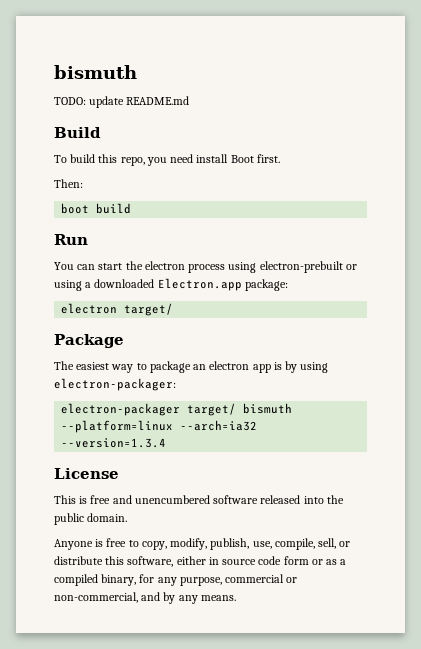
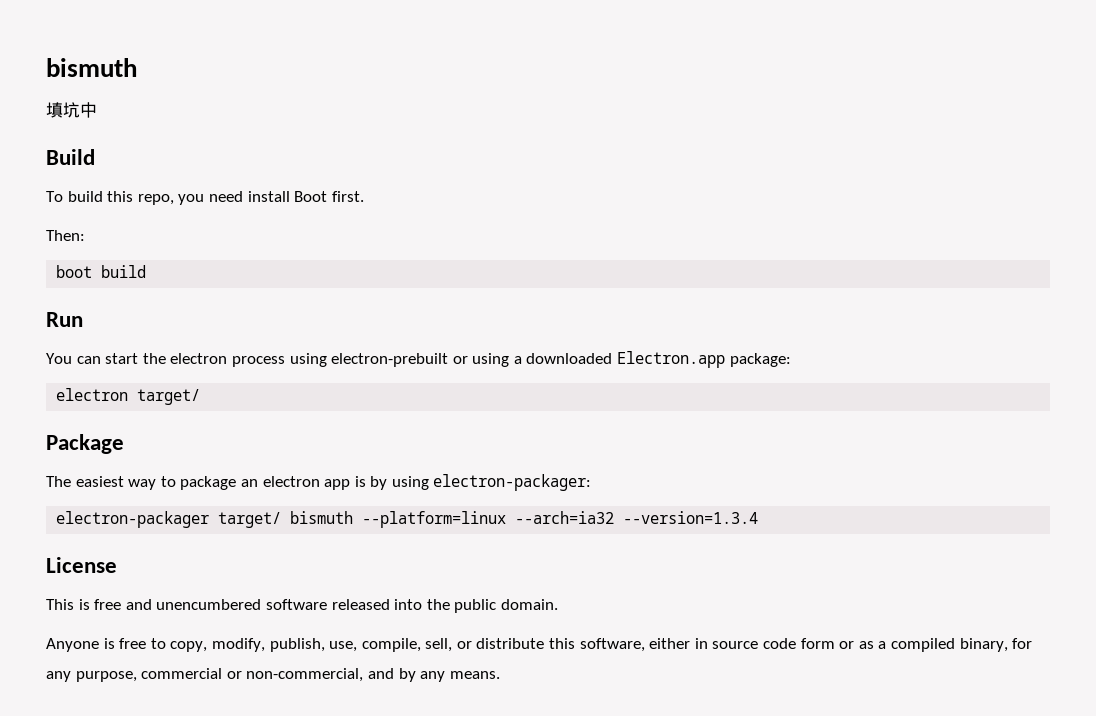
- TODO: update README.md
+ 填坑中

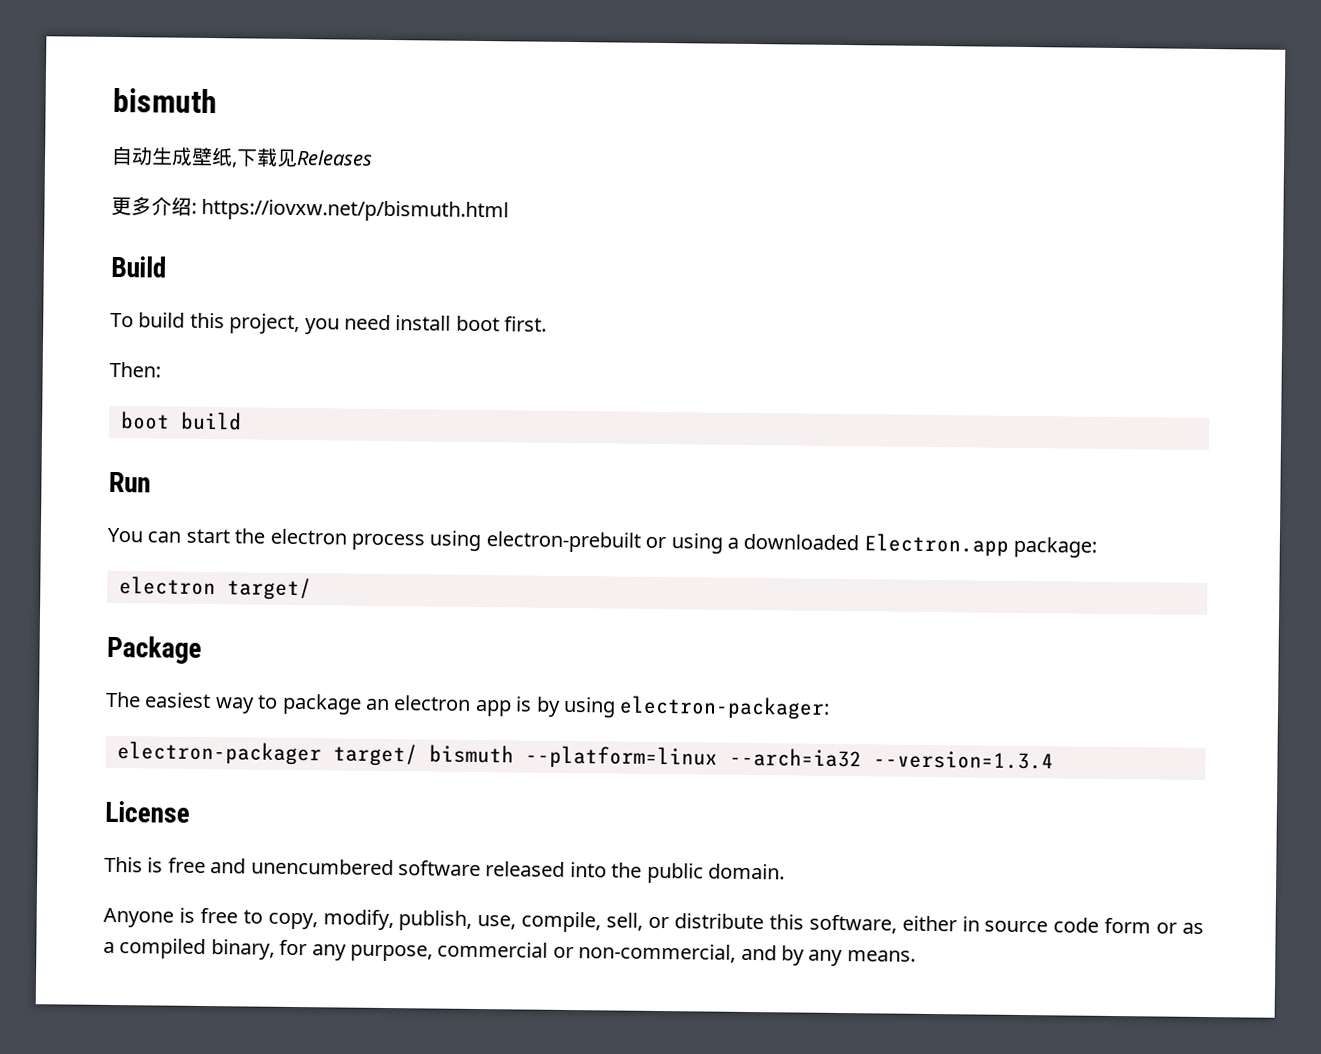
- 填坑中
+ 自动生成壁纸,下载见Releases
+ 更多介绍: https://iovxw.net/p/bismuth.html
- To build this repo, you need install Boot first.
+ To build this project, you need install boot first.

